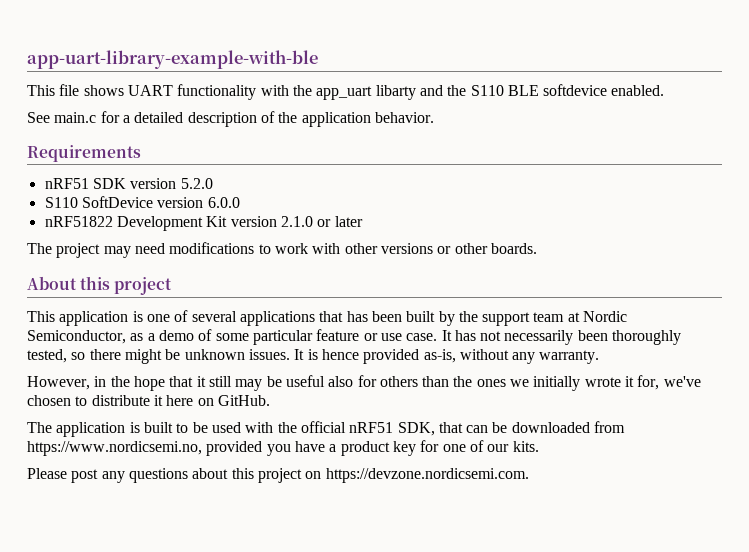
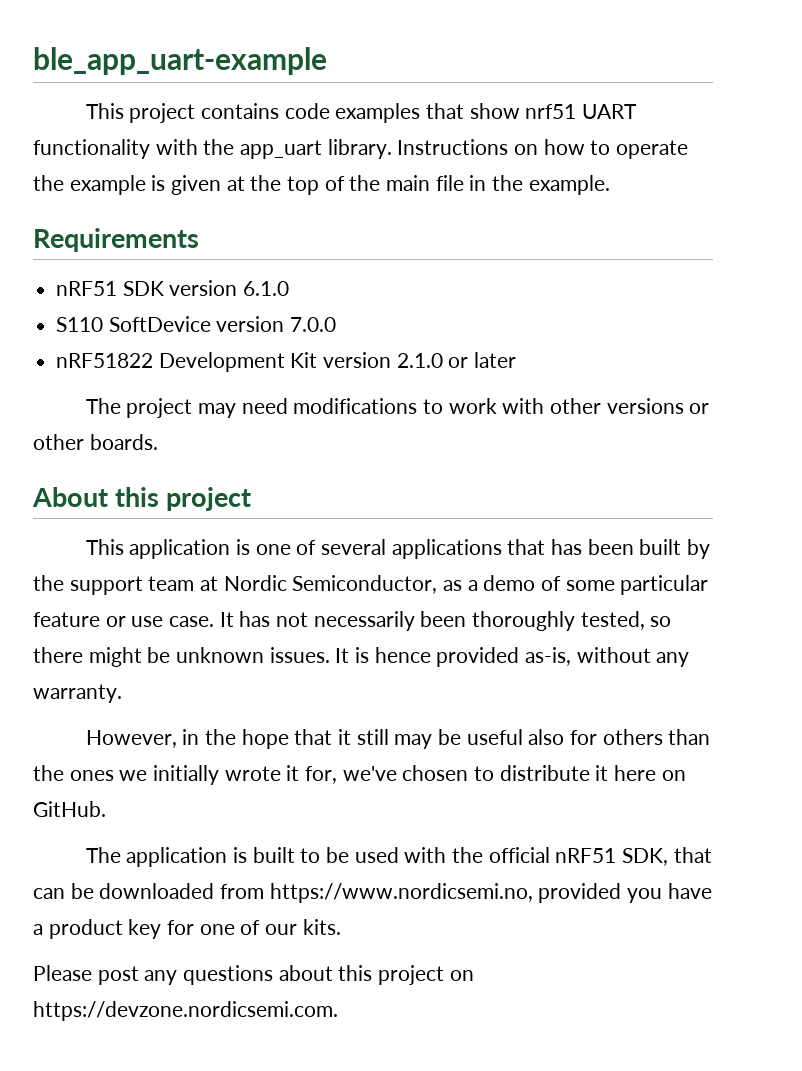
- app-uart-library-example-with-ble
- This file shows UART functionality with the app_uart libarty and the S110 BLE softdevice enabled.
- See main.c for a detailed description of the application behavior.
+ ble_app_uart-example
+ This project contains code examples that show nrf51 UART functionality with the app_uart library. Instructions on how to operate the example is given at the top of the main file in the example.
- nRF51 SDK version 5.2.0
+ nRF51 SDK version 6.1.0
- S110 SoftDevice version 6.0.0
+ S110 SoftDevice version 7.0.0

